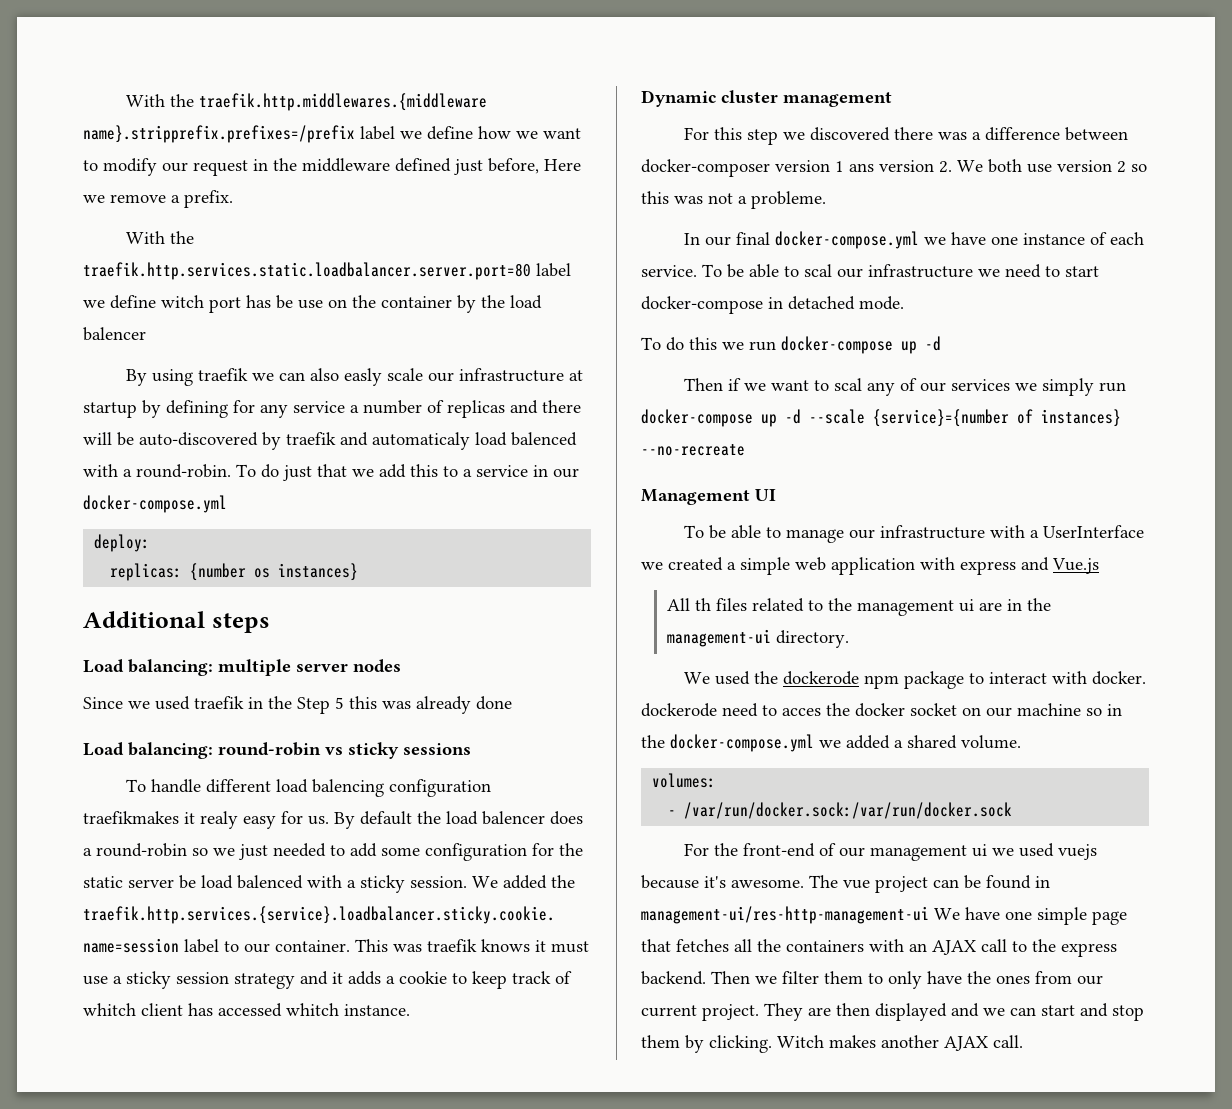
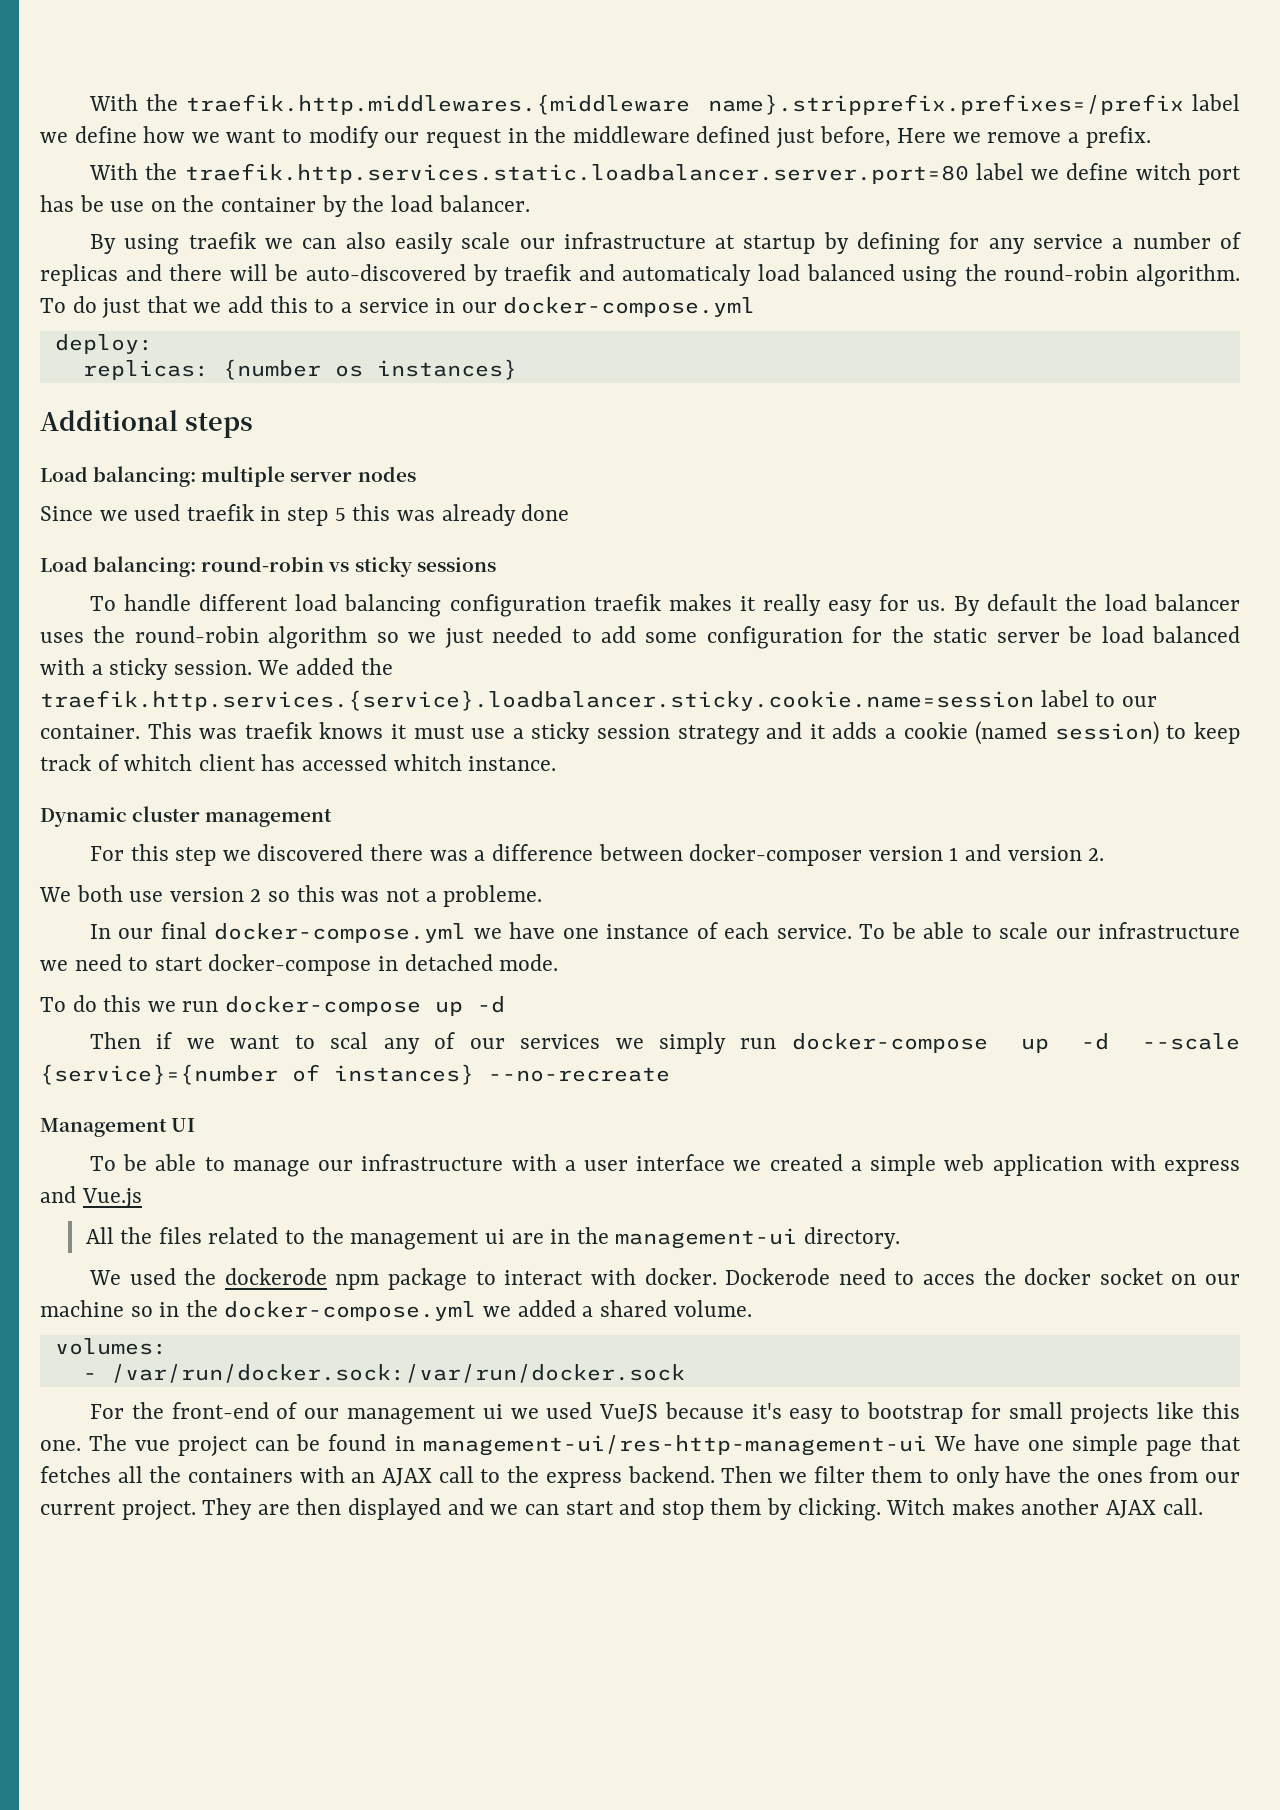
- With the traefik.http.services.static.loadbalancer.server.port=80 label we define witch port has be use on the container by the load balencer
+ With the traefik.http.services.static.loadbalancer.server.port=80 label we define witch port has be use on the container by the load balancer.
- By using traefik we can also easly scale our infrastructure at startup by defining for any service a number of replicas and there will be auto-discovered by traefik and automaticaly load balenced with a round-robin.
+ By using traefik we can also easily scale our infrastructure at startup by defining for any service a number of replicas and there will be auto-discovered by traefik and automaticaly load balanced using the round-robin algorithm.
- Since we used traefik in the Step 5 this was already done
+ Since we used traefik in step 5 this was already done
- To handle different load balencing configuration traefikmakes it realy easy for us.
+ To handle different load balancing configuration traefik makes it really easy for us.
- By default the load balencer does a round-robin so we just needed to add some configuration for the static server be load balenced with a sticky session.
+ By default the load balancer uses the round-robin algorithm so we just needed to add some configuration for the static server be load balanced with a sticky session.
- This was traefik knows it must use a sticky session strategy and it adds a cookie to keep track of whitch client has accessed whitch instance.
+ This was traefik knows it must use a sticky session strategy and it adds a cookie (named session) to keep track of whitch client has accessed whitch instance.
- For this step we discovered there was a difference between docker-composer version 1 ans version 2. We both use version 2 so this was not a probleme.
+ For this step we discovered there was a difference between docker-composer version 1 and version 2.
+ We both use version 2 so this was not a probleme.
- To be able to scal our infrastructure we need to start docker-compose in detached mode.
+ To be able to scale our infrastructure we need to start docker-compose in detached mode.
- To be able to manage our infrastructure with a UserInterface we created a simple web application with express and Vue.js
+ To be able to manage our infrastructure with a user interface we created a simple web application with express and Vue.js
- All th files related to the management ui are in the management-ui directory.
+ All the files related to the management ui are in the management-ui directory.
- We used the dockerode npm package to interact with docker. dockerode need to acces the docker socket on our machine so in the docker-compose.yml we added a shared volume.
+ We used the dockerode npm package to interact with docker. Dockerode need to acces the docker socket on our machine so in the docker-compose.yml we added a shared volume.
- For the front-end of our management ui we used vuejs because it's awesome.
+ For the front-end of our management ui we used VueJS because it's easy to bootstrap for small projects like this one.

